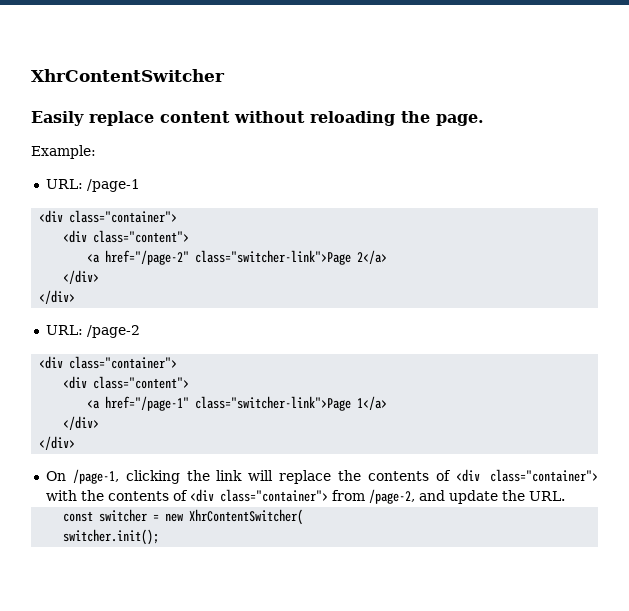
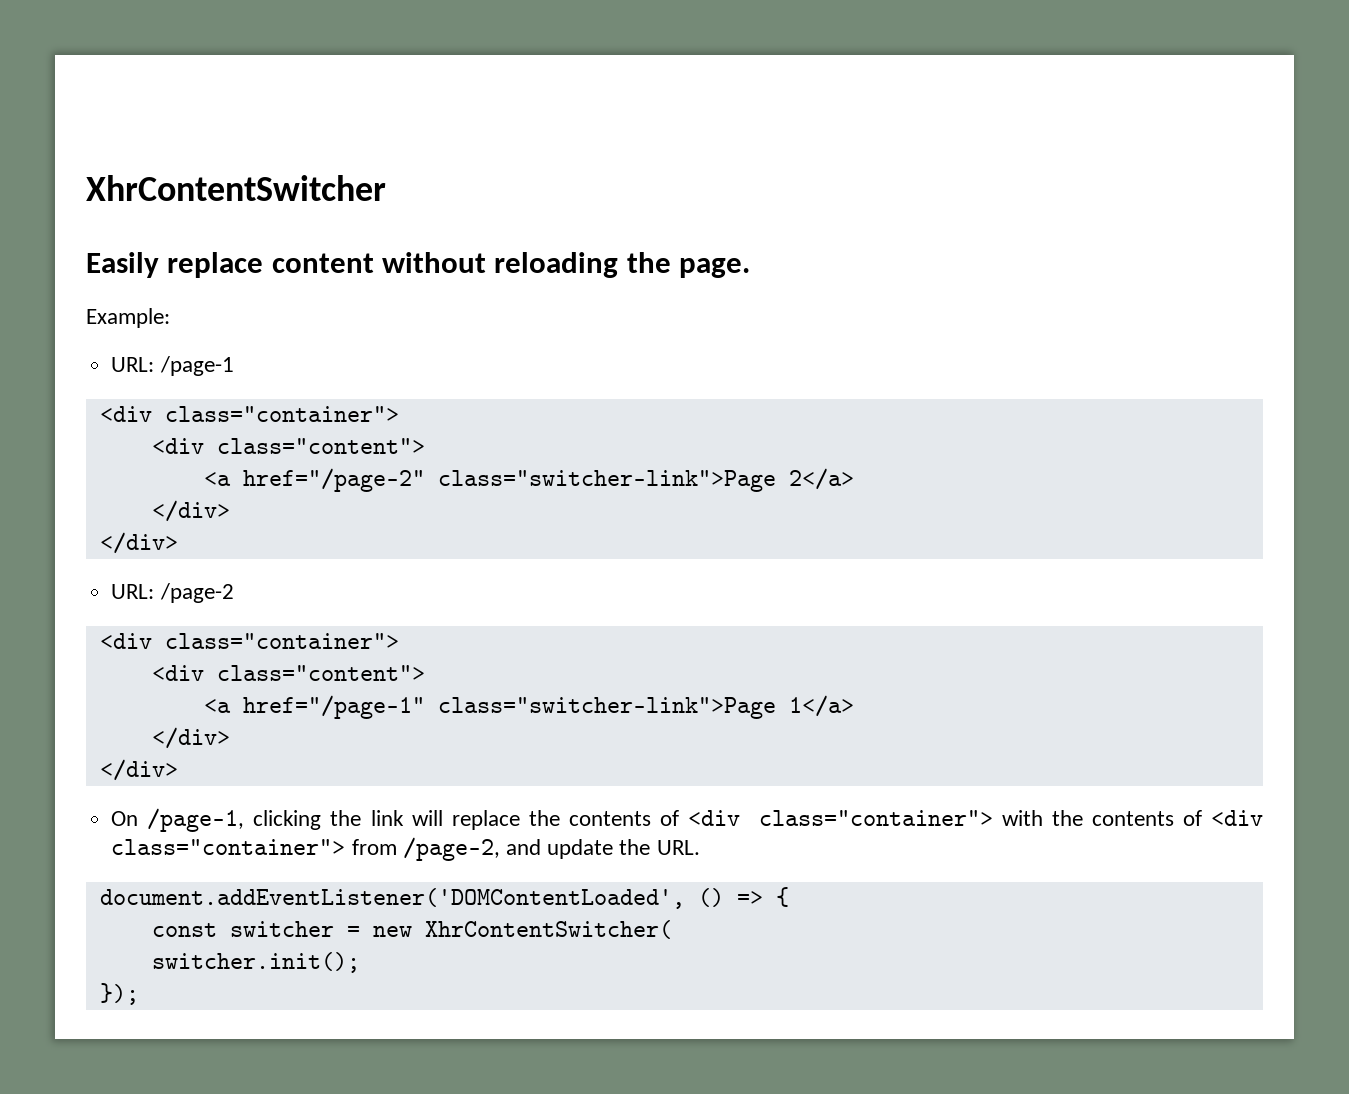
+ document.addEventListener('DOMContentLoaded', () => {
+ });

